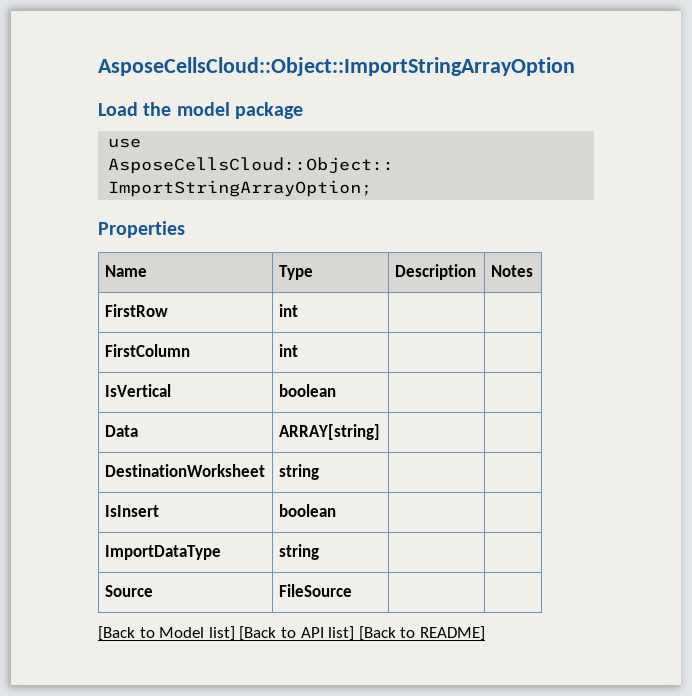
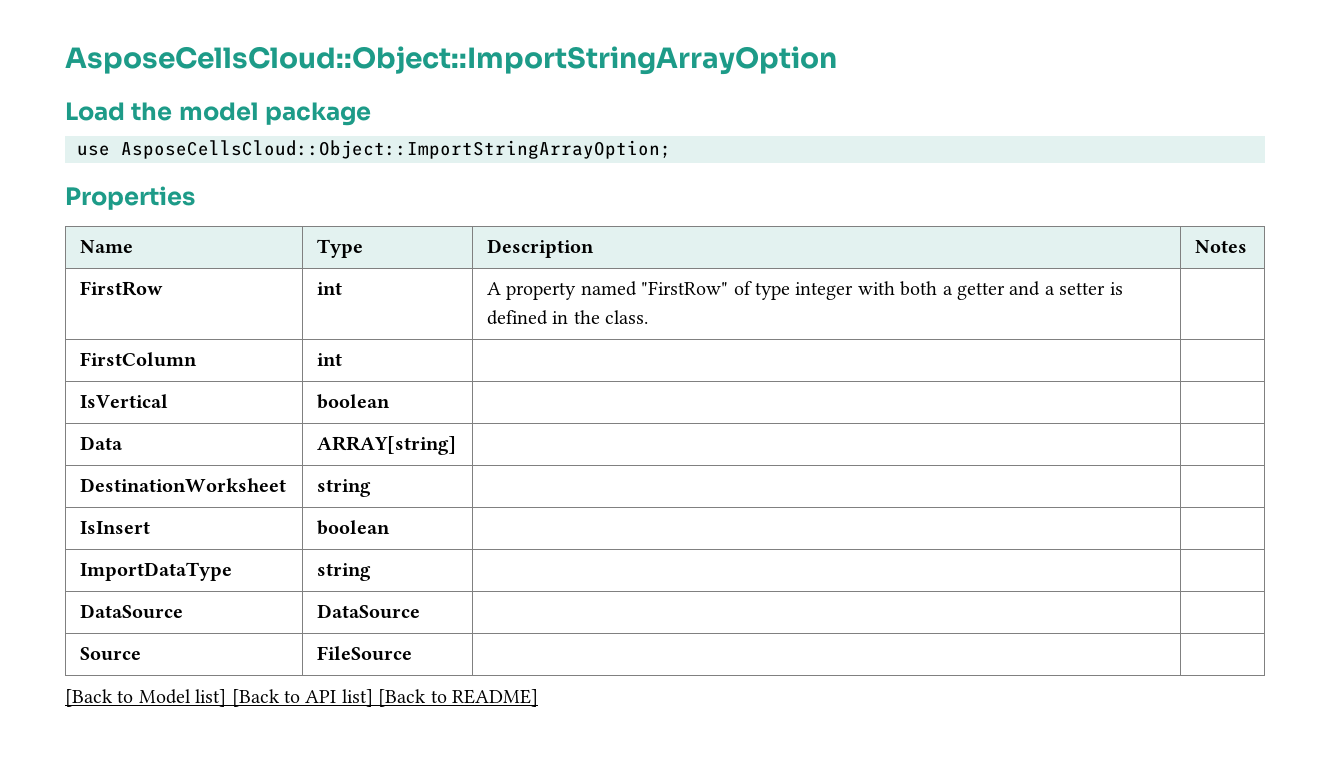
- FirstRow | int | |
+ FirstRow | int | A property named "FirstRow" of type integer with both a getter and a setter is defined in the class. |
+ DataSource | DataSource | |

